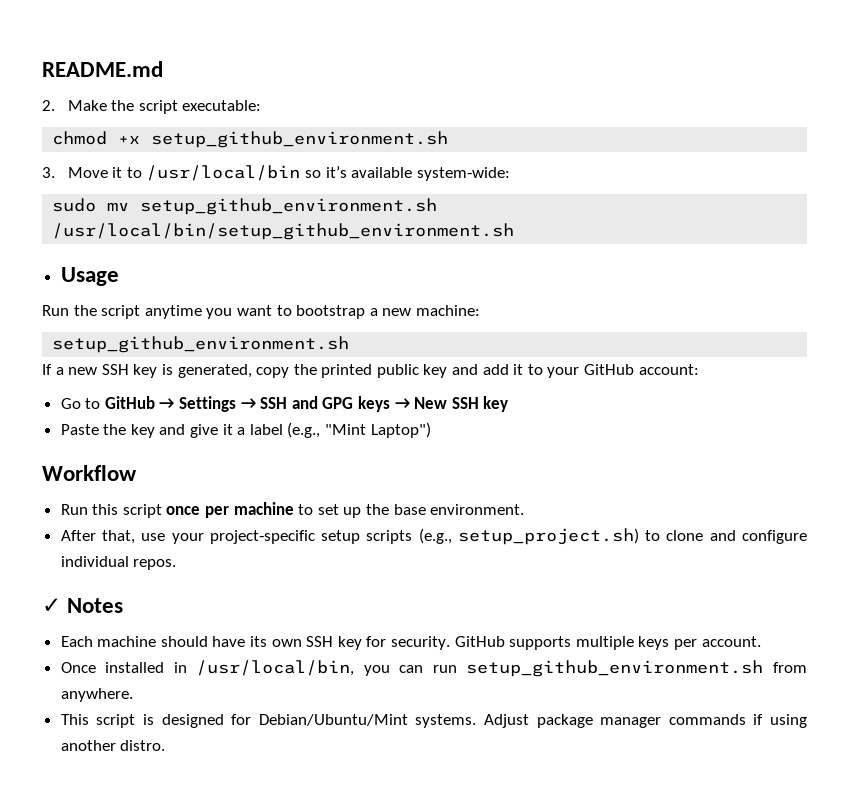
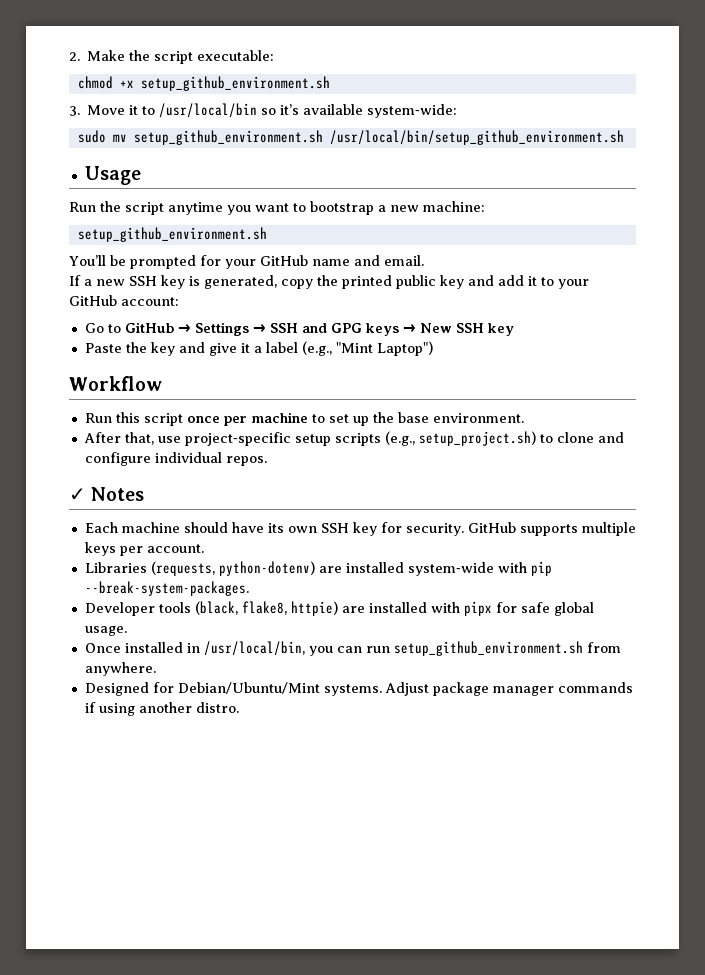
- README.md
+ You’ll be prompted for your GitHub name and email.
- After that, use your project‑specific setup scripts (e.g., setup_project.sh) to clone and configure individual repos.
+ After that, use project‑specific setup scripts (e.g., setup_project.sh) to clone and configure individual repos.
+ Libraries (requests, python-dotenv) are installed system‑wide with pip --break-system-packages.
+ Developer tools (black, flake8, httpie) are installed with pipx for safe global usage.
- This script is designed for Debian/Ubuntu/Mint systems.
+ Designed for Debian/Ubuntu/Mint systems.

